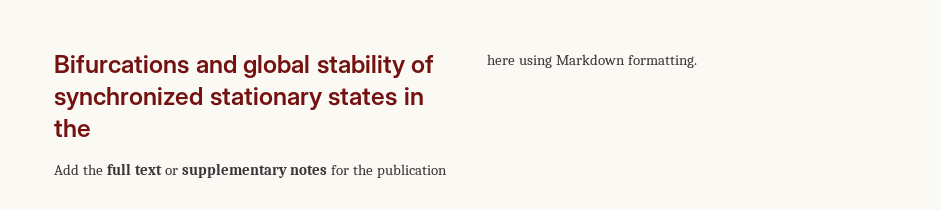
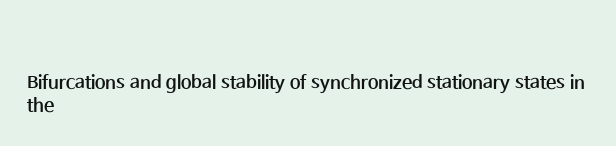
- Add the full text or supplementary notes for the publication here using Markdown formatting.

